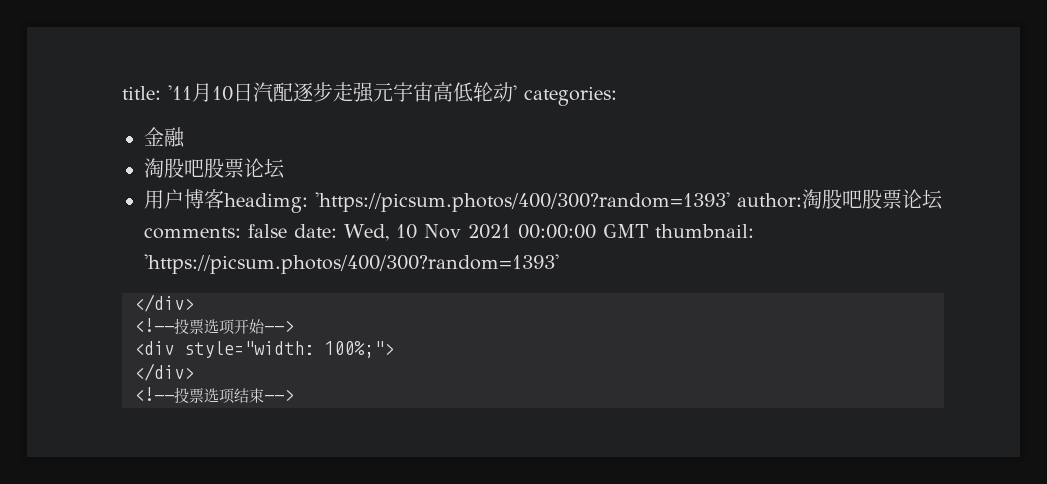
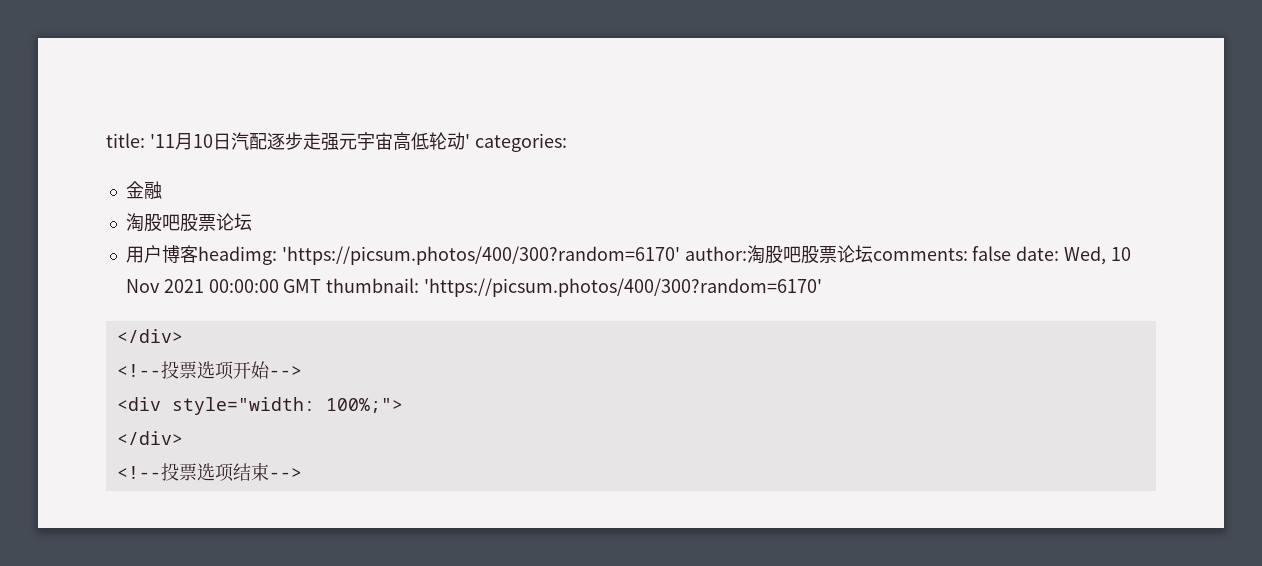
- 用户博客headimg: 'https://picsum.photos/400/300?random=1393' author:淘股吧股票论坛comments: false date: Wed, 10 Nov 2021 00:00:00 GMT thumbnail: 'https://picsum.photos/400/300?random=1393'
+ 用户博客headimg: 'https://picsum.photos/400/300?random=6170' author:淘股吧股票论坛comments: false date: Wed, 10 Nov 2021 00:00:00 GMT thumbnail: 'https://picsum.photos/400/300?random=6170'

